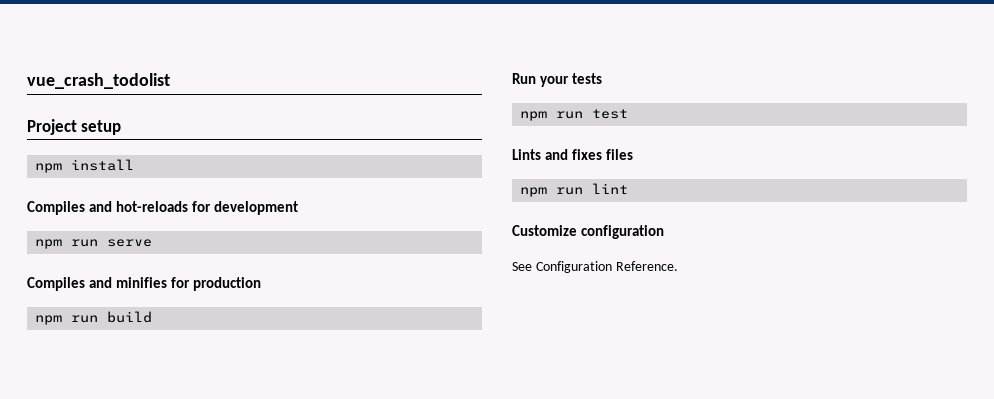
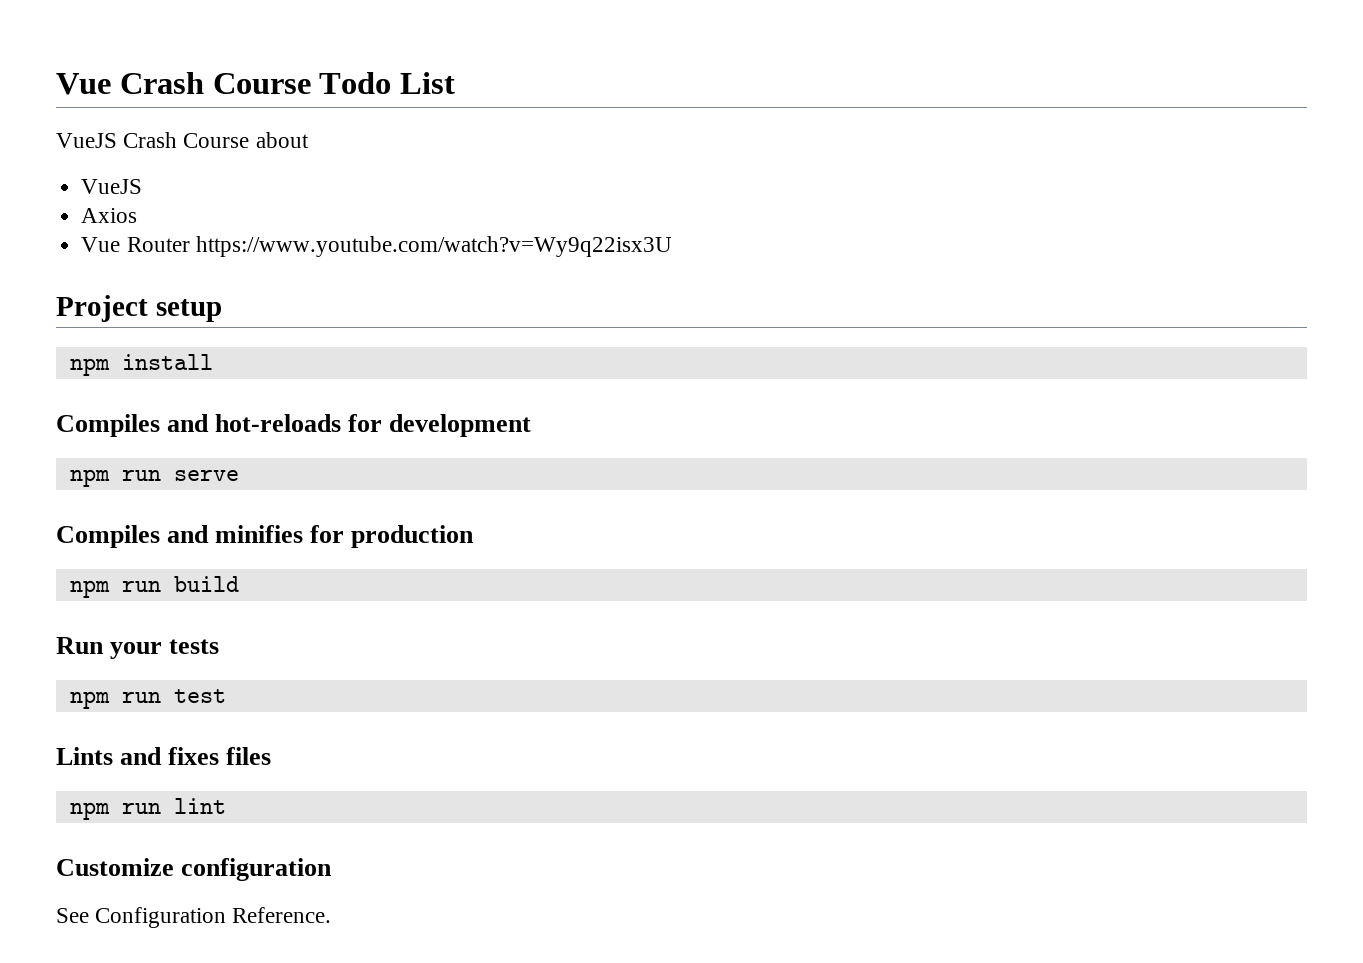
- vue_crash_todolist
+ Vue Crash Course Todo List
+ VueJS Crash Course about
+ VueJS
+ Axios
+ Vue Router https://www.youtube.com/watch?v=Wy9q22isx3U

